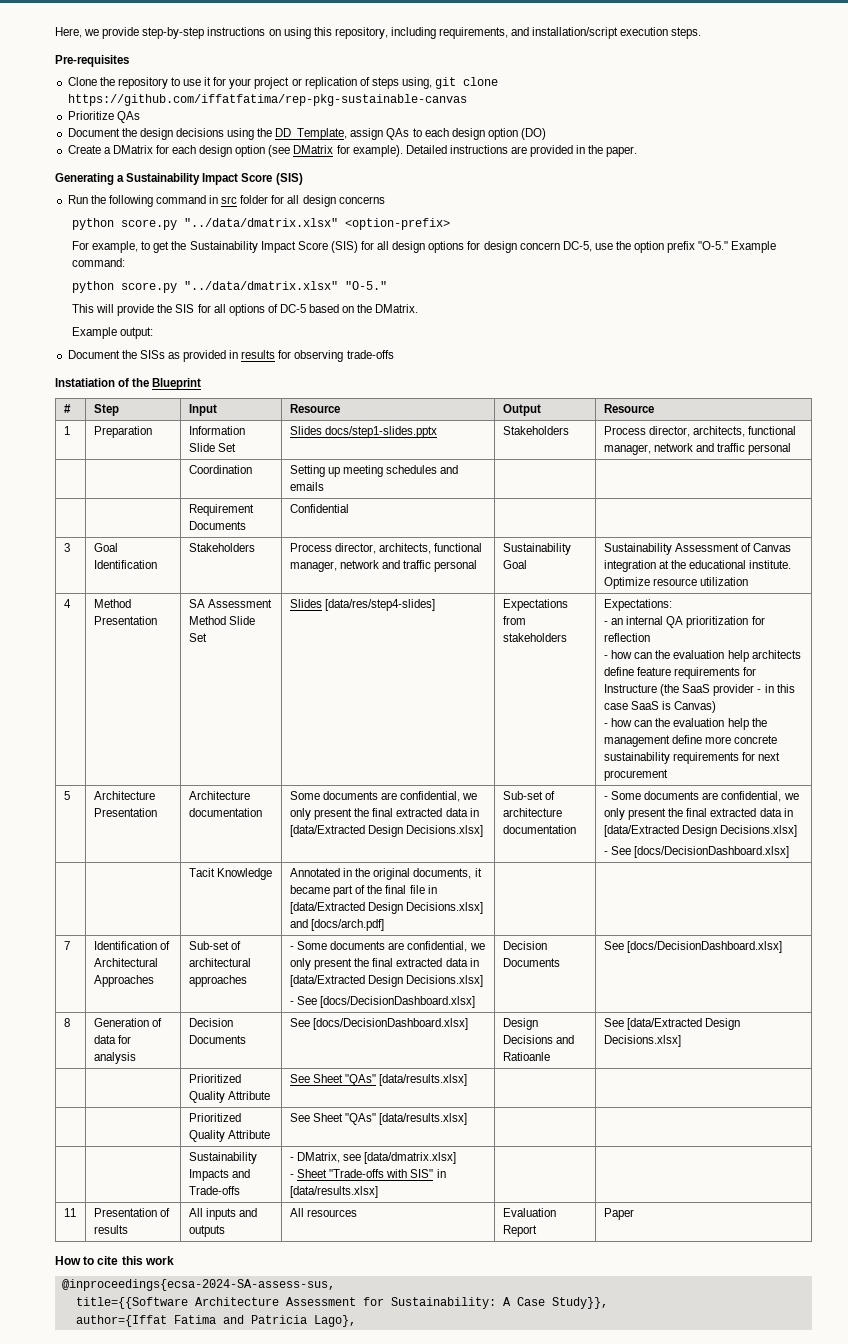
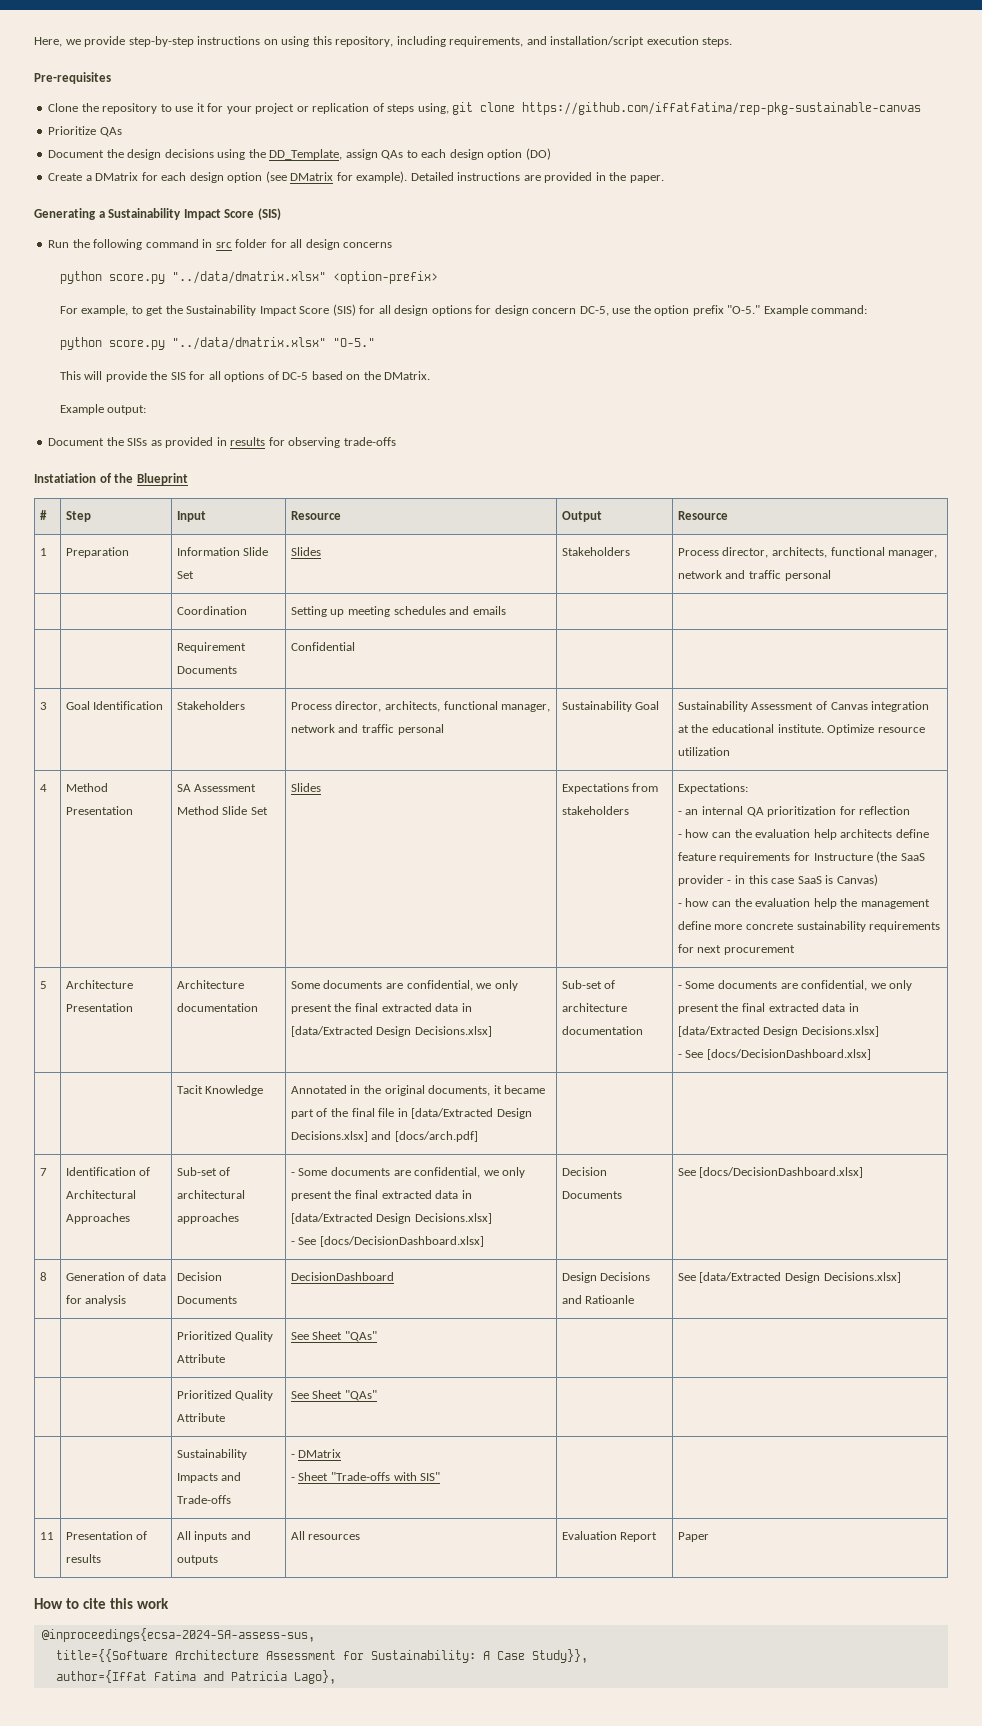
- 1 | Preparation | Information Slide Set | Slides docs/step1-slides.pptx | Stakeholders | Process director, architects, functional manager, network and traffic personal
+ 1 | Preparation | Information Slide Set | Slides | Stakeholders | Process director, architects, functional manager, network and traffic personal
- SA Assessment Method Slide Set | Slides [data/res/step4-slides]
+ SA Assessment Method Slide Set | Slides
- 8 | Generation of data for analysis | Decision Documents | See [docs/DecisionDashboard.xlsx] | Design Decisions and Ratioanle | See [data/Extracted Design Decisions.xlsx]
- | | Prioritized Quality Attribute | See Sheet "QAs" [data/results.xlsx] | |
- | | Prioritized Quality Attribute | See Sheet "QAs" [data/results.xlsx] | |
+ 8 | Generation of data for analysis | Decision Documents | DecisionDashboard | Design Decisions and Ratioanle | See [data/Extracted Design Decisions.xlsx]
+ | | Prioritized Quality Attribute | See Sheet "QAs" | |
+ | | Prioritized Quality Attribute | See Sheet "QAs" | |
- | | Sustainability Impacts and Trade-offs | - DMatrix, see [data/dmatrix.xlsx]
- - Sheet "Trade-offs with SIS" in [data/results.xlsx] | |
+ | | Sustainability Impacts and Trade-offs | - DMatrix
+ - Sheet "Trade-offs with SIS" | |

